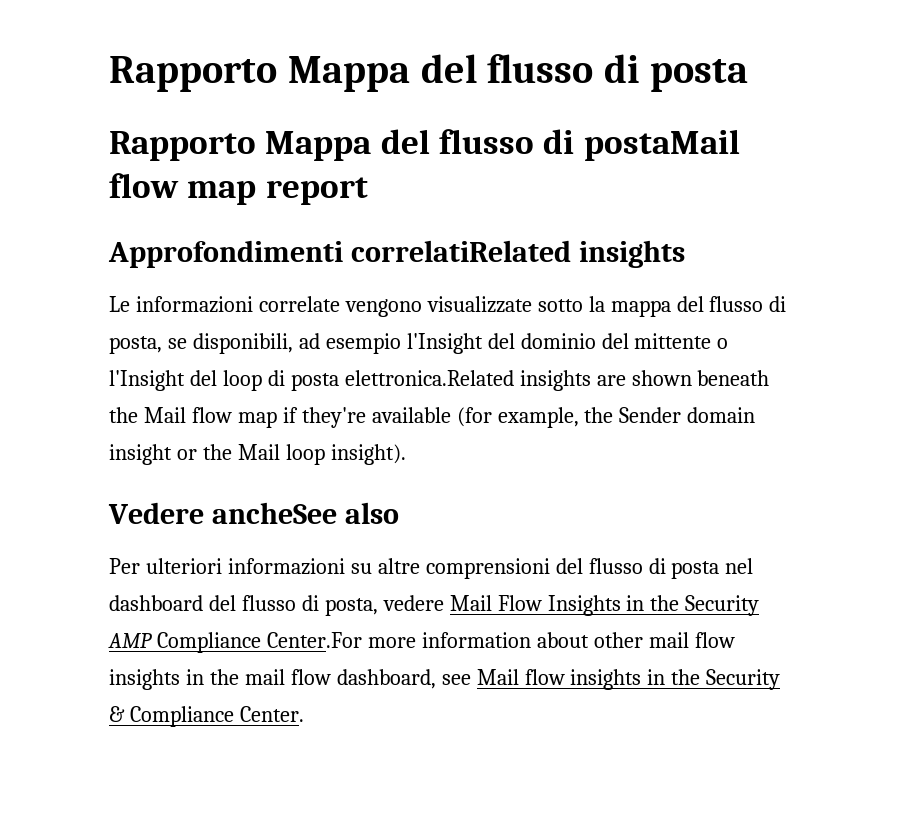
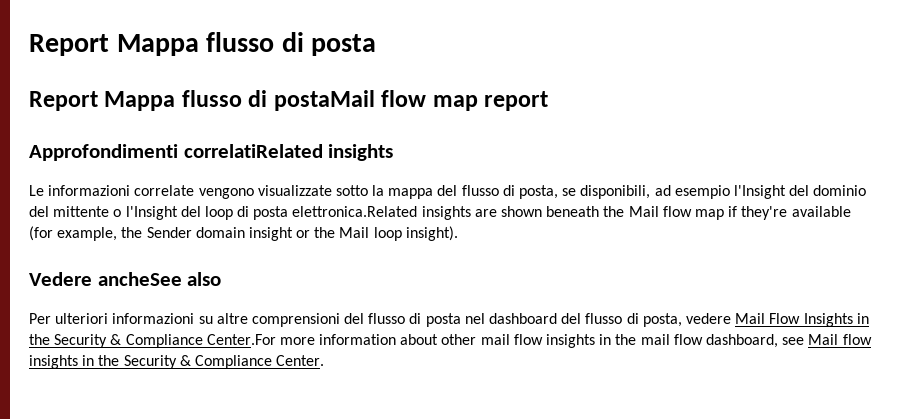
- Rapporto Mappa del flusso di posta
+ Report Mappa flusso di posta
- Rapporto Mappa del flusso di postaMail flow map report
+ Report Mappa flusso di postaMail flow map report
- Per ulteriori informazioni su altre comprensioni del flusso di posta nel dashboard del flusso di posta, vedere Mail Flow Insights in the Security AMP Compliance Center.For more information about other mail flow insights in the mail flow dashboard, see Mail flow insights in the Security & Compliance Center.
+ Per ulteriori informazioni su altre comprensioni del flusso di posta nel dashboard del flusso di posta, vedere Mail Flow Insights in the Security & Compliance Center.For more information about other mail flow insights in the mail flow dashboard, see Mail flow insights in the Security & Compliance Center.

